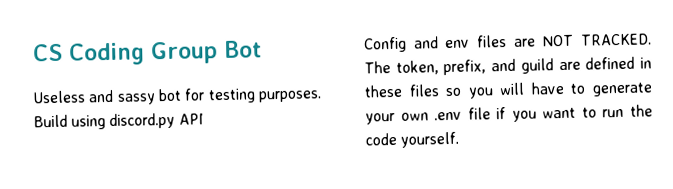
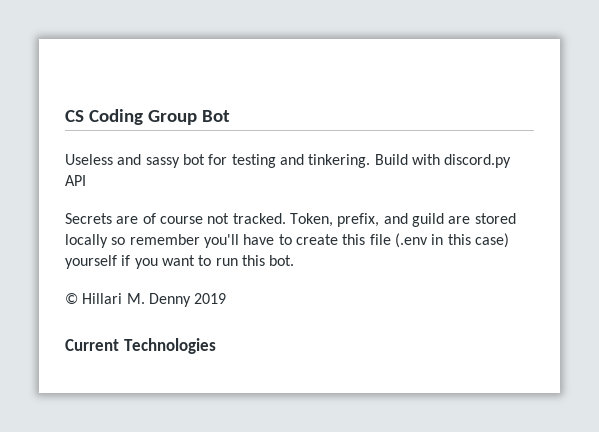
- Useless and sassy bot for testing purposes. Build using discord.py API
- Config and env files are NOT TRACKED. The token, prefix, and guild are defined in these files so you will have to generate your own .env file if you want to run the code yourself.
+ Useless and sassy bot for testing and tinkering. Build with discord.py API
+ Secrets are of course not tracked. Token, prefix, and guild are stored locally so remember you'll have to create this file (.env in this case) yourself if you want to run this bot.
+ © Hillari M. Denny 2019
+ Current Technologies

